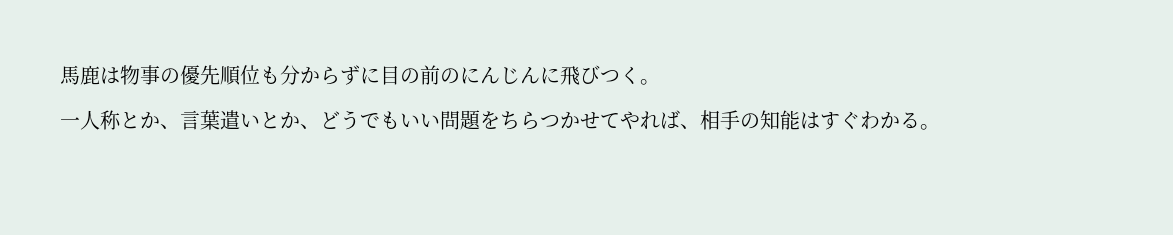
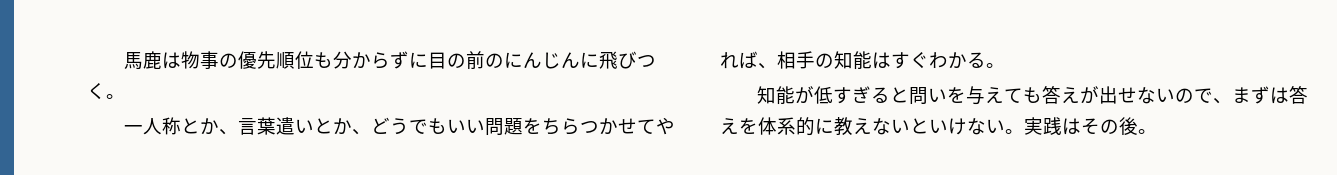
+ 知能が低すぎると問いを与えても答えが出せないので、まずは答えを体系的に教えないといけない。実践はその後。

